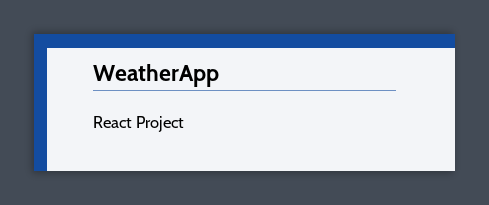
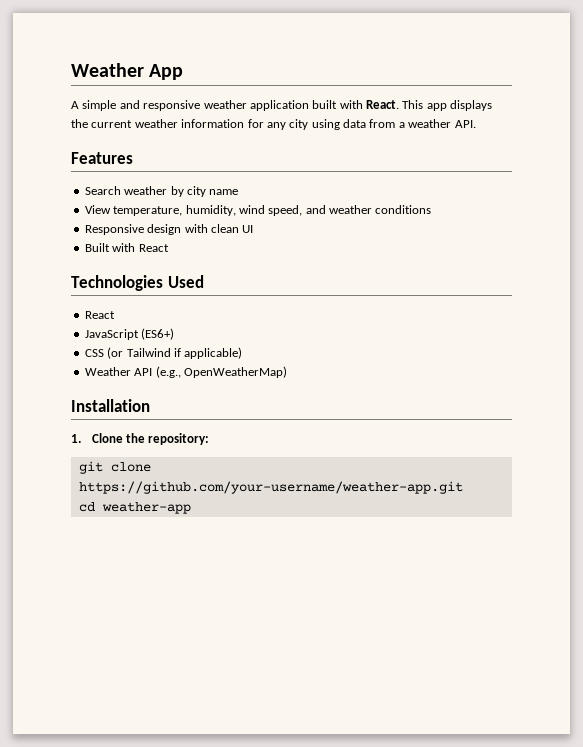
- WeatherApp
- React Project
+ Weather App
+ A simple and responsive weather application built with React. This app displays the current weather information for any city using data from a weather API.
+ Features
+ Search weather by city name
+ View temperature, humidity, wind speed, and weather conditions
+ Responsive design with clean UI
+ Built with React
+ Technologies Used
+ React
+ JavaScript (ES6+)
+ CSS (or Tailwind if applicable)
+ Weather API (e.g., OpenWeatherMap)
+ Installation
+ 1. Clone the repository:
+ git clone https://github.com/your-username/weather-app.git
+ cd weather-app

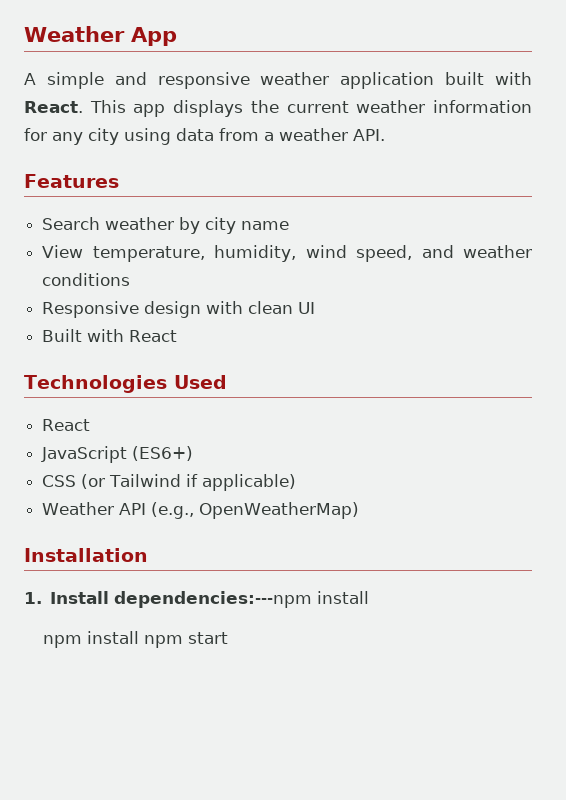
- 1. Clone the repository:
- git clone https://github.com/your-username/weather-app.git
- cd weather-app
+ 1. Install dependencies:---npm install
+ npm install npm start

